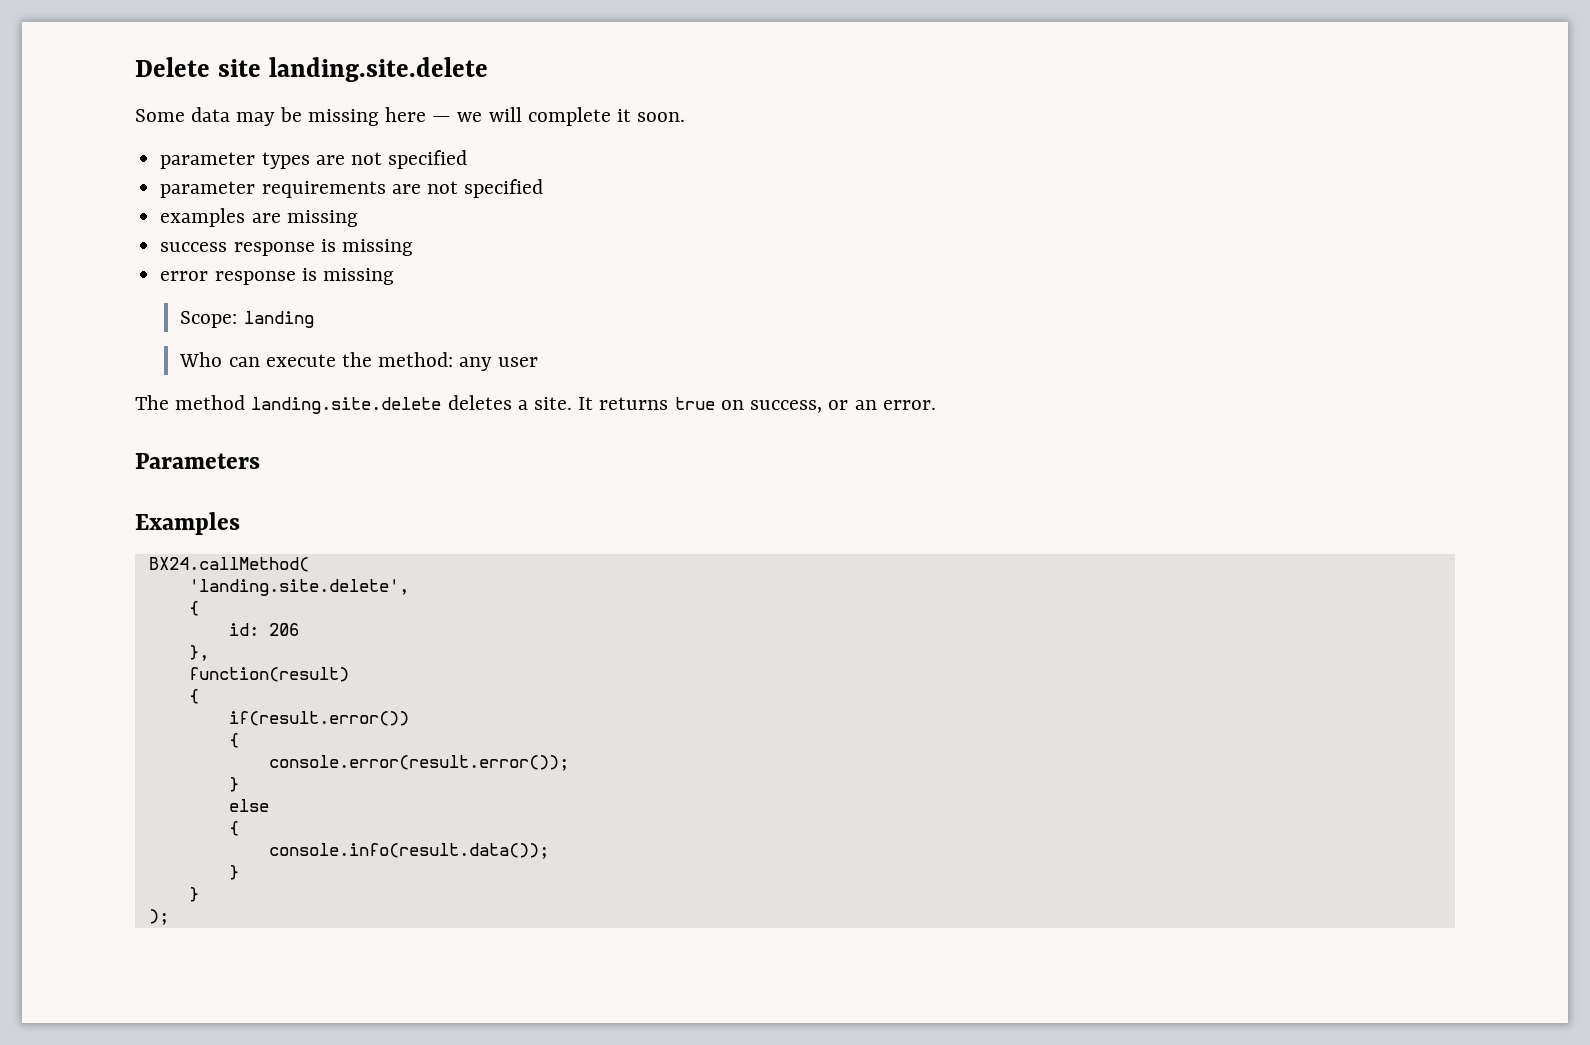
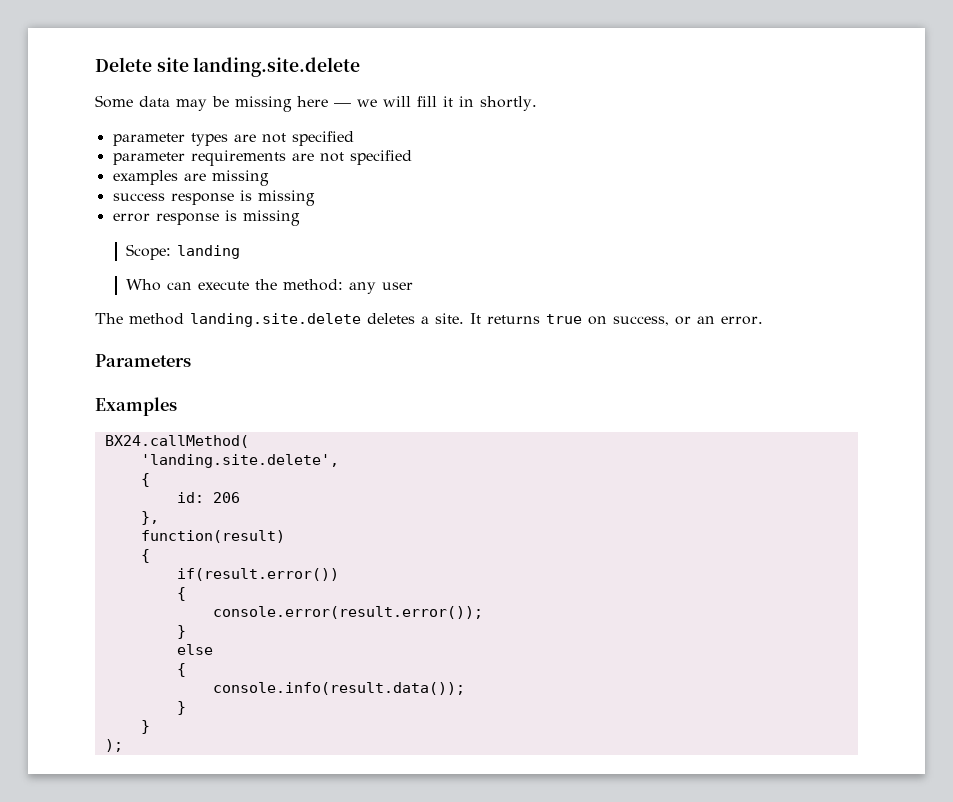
- Some data may be missing here — we will complete it soon.
+ Some data may be missing here — we will fill it in shortly.

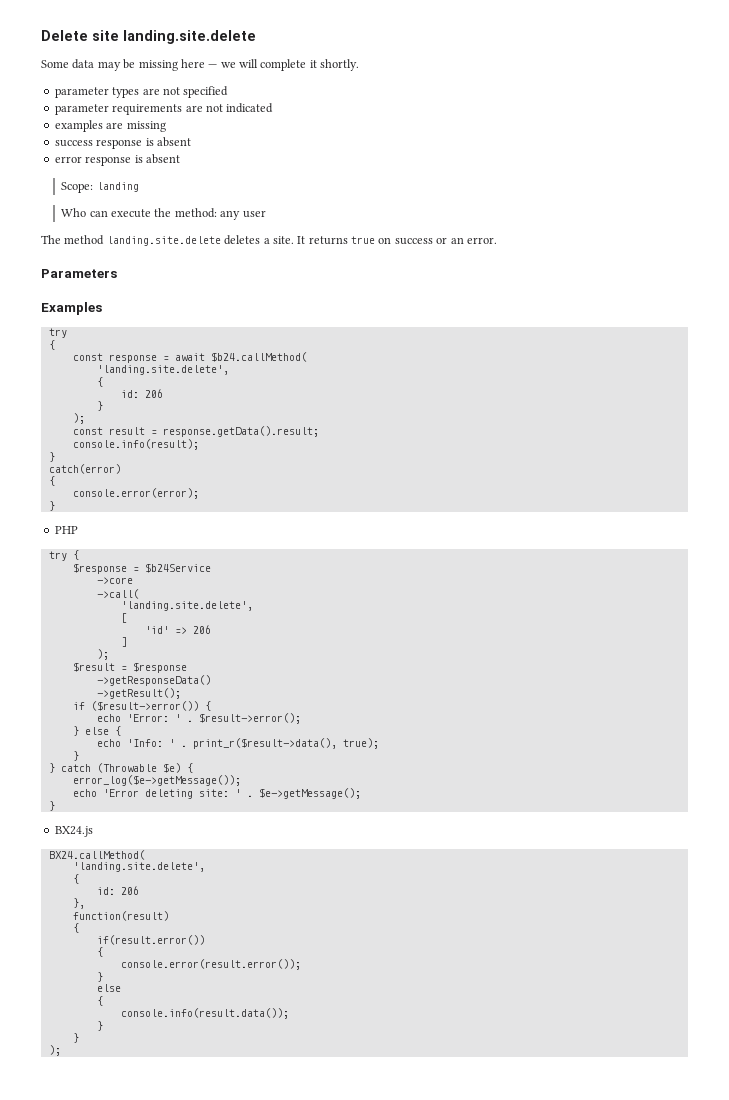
- Some data may be missing here — we will fill it in shortly.
+ Some data may be missing here — we will complete it shortly.
- parameter requirements are not specified
+ parameter requirements are not indicated
- success response is missing
+ success response is absent
- error response is missing
+ error response is absent
- It returns true on success, or an error.
+ It returns true on success or an error.
  Examples
+ try
+ {
+ const response = await $b24.callMethod(
+ 'landing.site.delete',
+ {
+ id: 206
+ }
+ );
+ const result = response.getData().result;
+ console.info(result);
+ }
+ catch(error)
+ {
+ console.error(error);
+ }
+ PHP
+ try {
+ $response = $b24Service
+ ->core
+ ->call(
+ 'landing.site.delete',
+ [
+ 'id' => 206
+ ]
+ );
+ $result = $response
+ ->getResponseData()
+ ->getResult();
+ if ($result->error()) {
+ echo 'Error: ' . $result->error();
+ } else {
+ echo 'Info: ' . print_r($result->data(), true);
+ }
+ } catch (Throwable $e) {
+ error_log($e->getMessage());
+ echo 'Error deleting site: ' . $e->getMessage();
+ }
+ BX24.js

